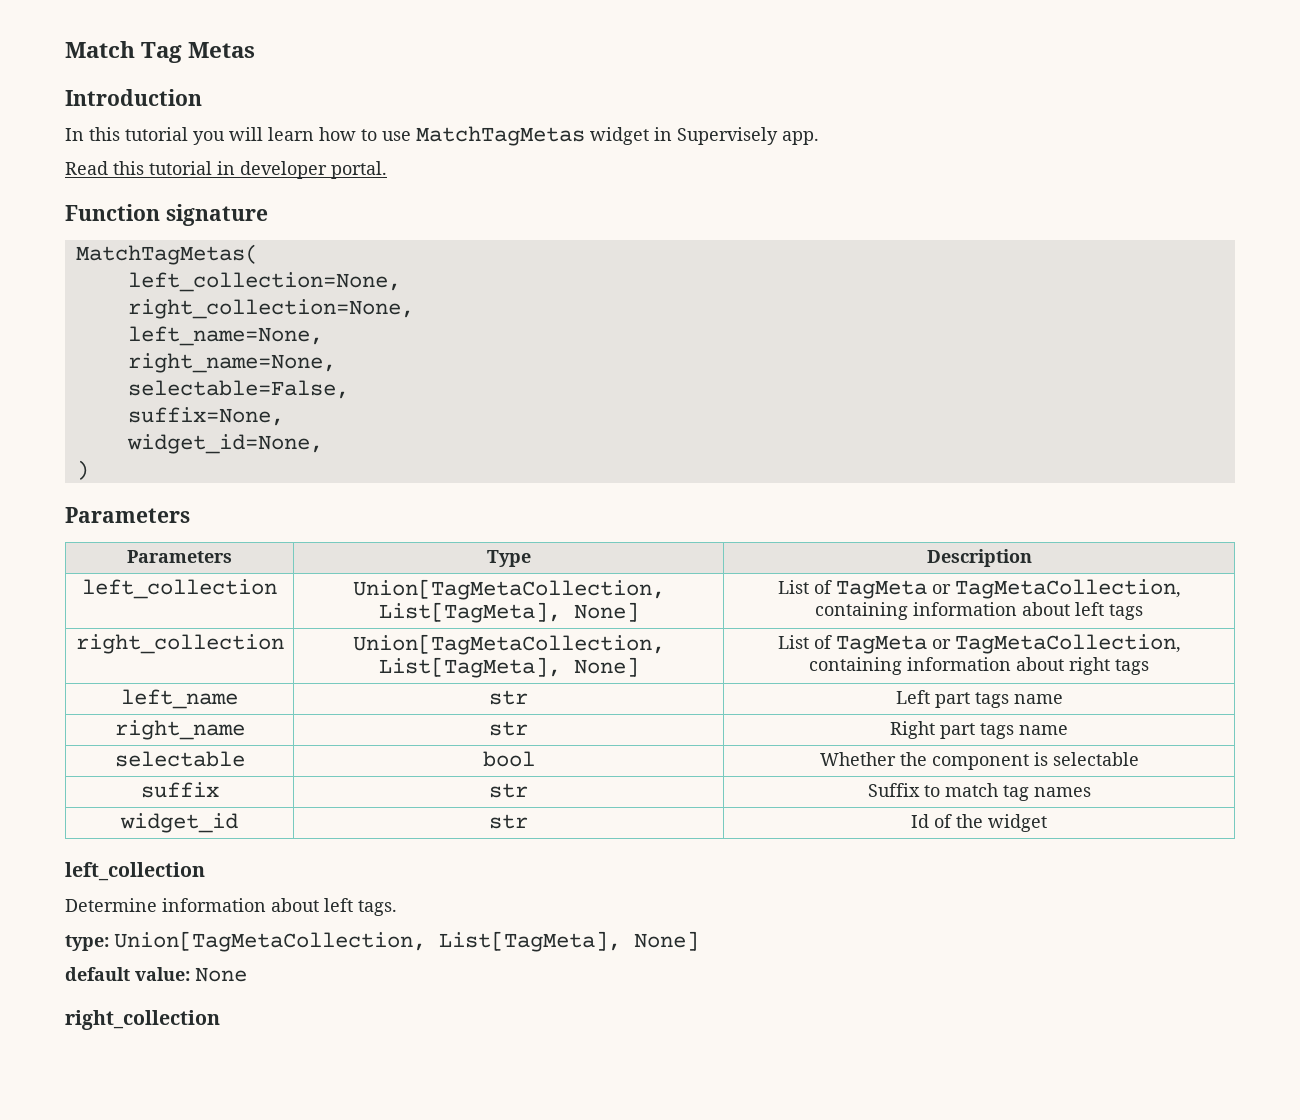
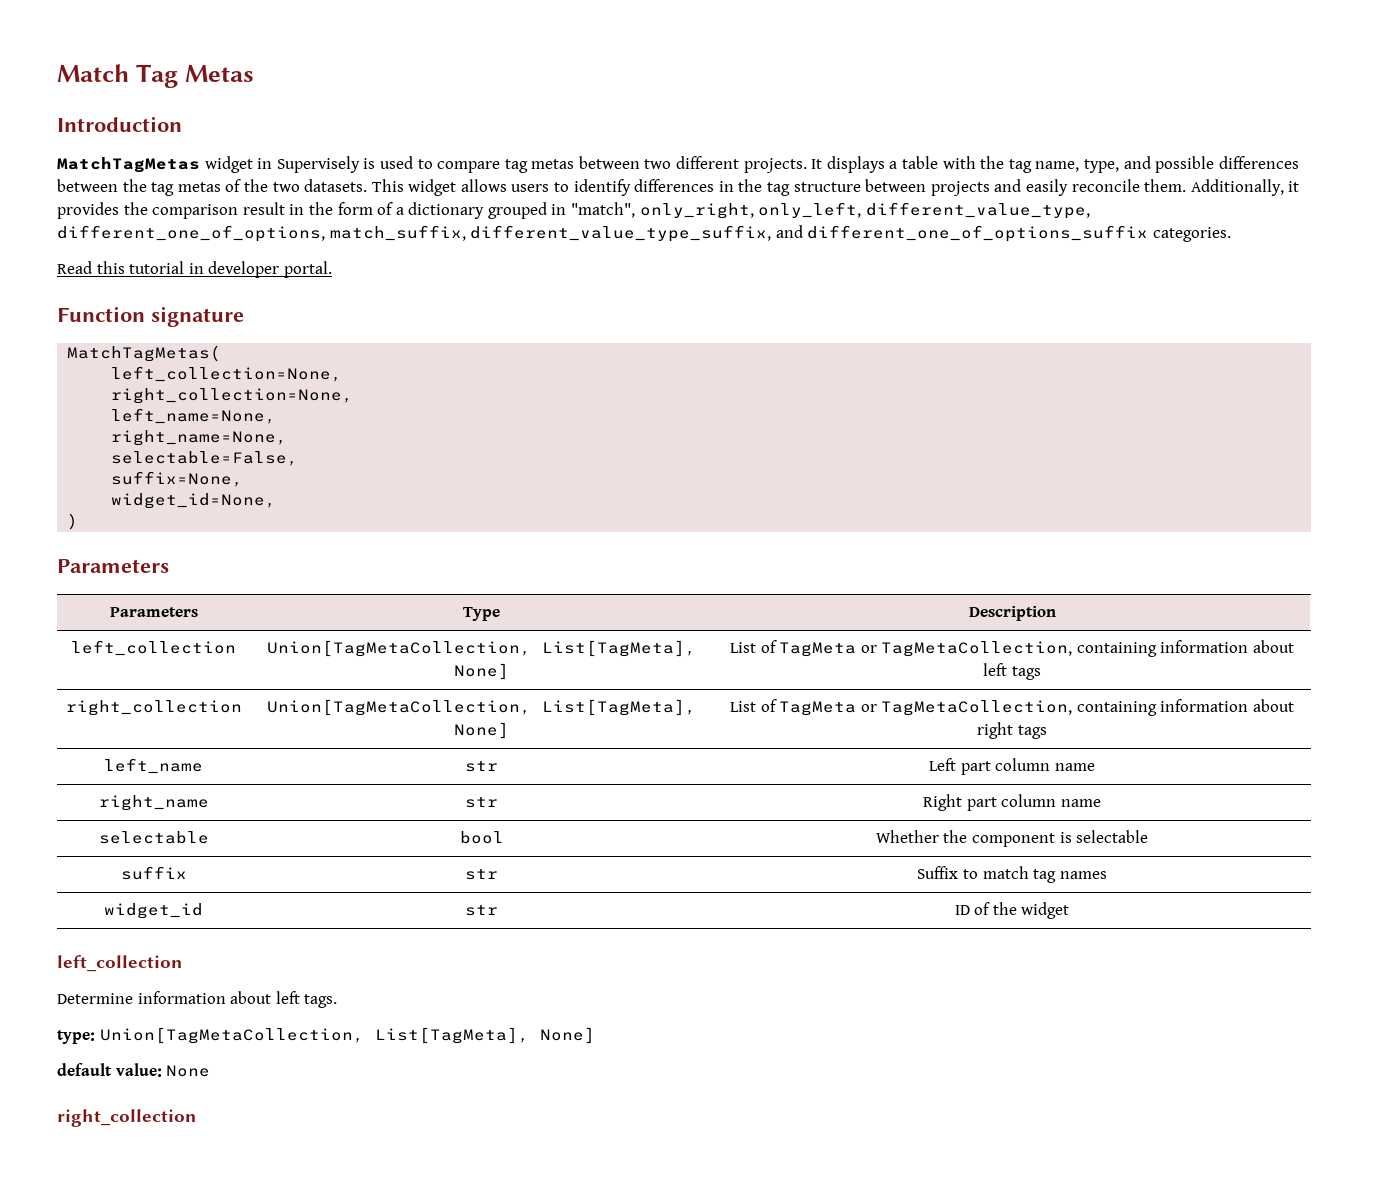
- In this tutorial you will learn how to use MatchTagMetas widget in Supervisely app.
+ MatchTagMetas widget in Supervisely is used to compare tag metas between two different projects. It displays a table with the tag name, type, and possible differences between the tag metas of the two datasets. This widget allows users to identify differences in the tag structure between projects and easily reconcile them. Additionally, it provides the comparison result in the form of a dictionary grouped in "match", only_right, only_left, different_value_type, different_one_of_options, match_suffix, different_value_type_suffix, and different_one_of_options_suffix categories.
- left_name | str | Left part tags name
+ left_name | str | Left part column name
- right_name | str | Right part tags name
+ right_name | str | Right part column name
- widget_id | str | Id of the widget
+ widget_id | str | ID of the widget

